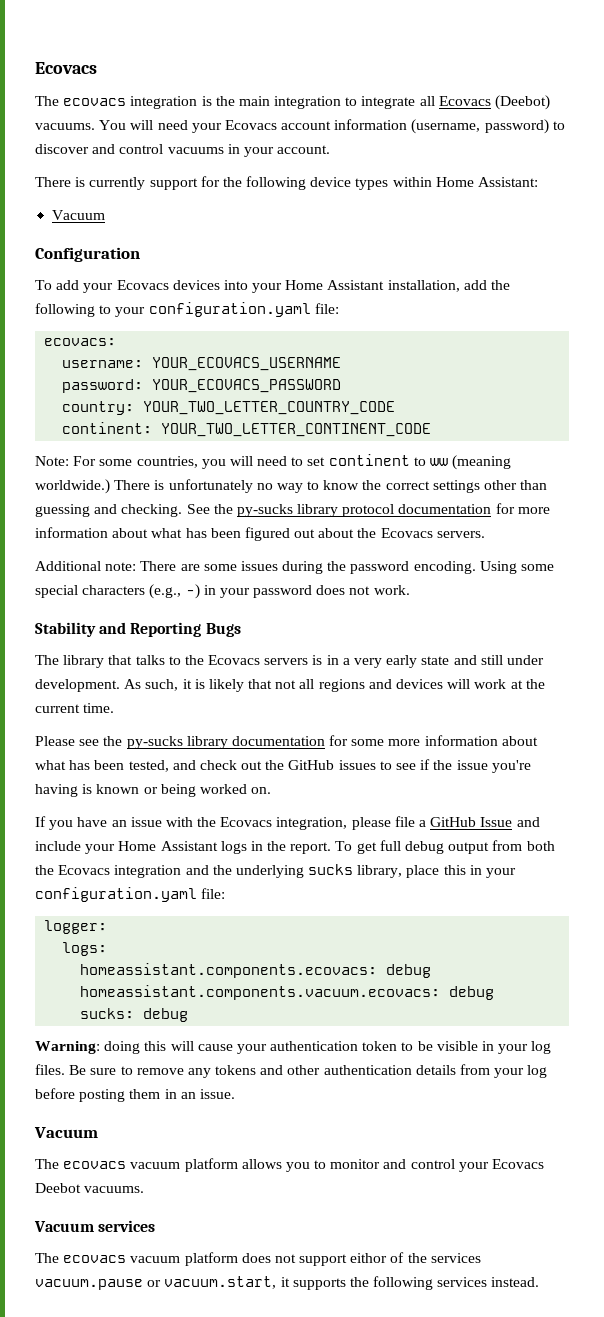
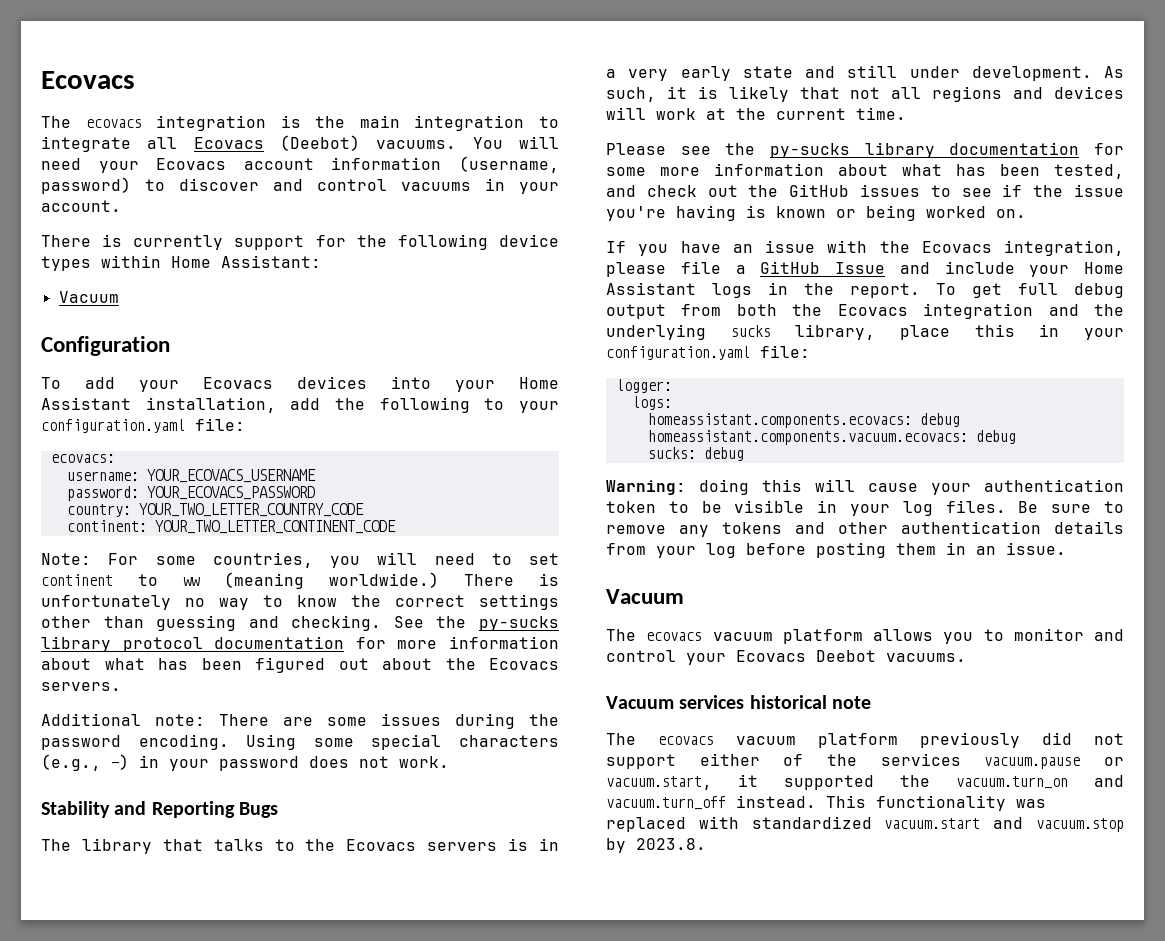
- Vacuum services
- The ecovacs vacuum platform does not support eithor of the services vacuum.pause or vacuum.start, it supports the following services instead.
+ Vacuum services historical note
+ The ecovacs vacuum platform previously did not support either of the services vacuum.pause or vacuum.start, it supported the vacuum.turn_on and vacuum.turn_off instead. This functionality was replaced with standardized vacuum.start and vacuum.stop by 2023.8.

